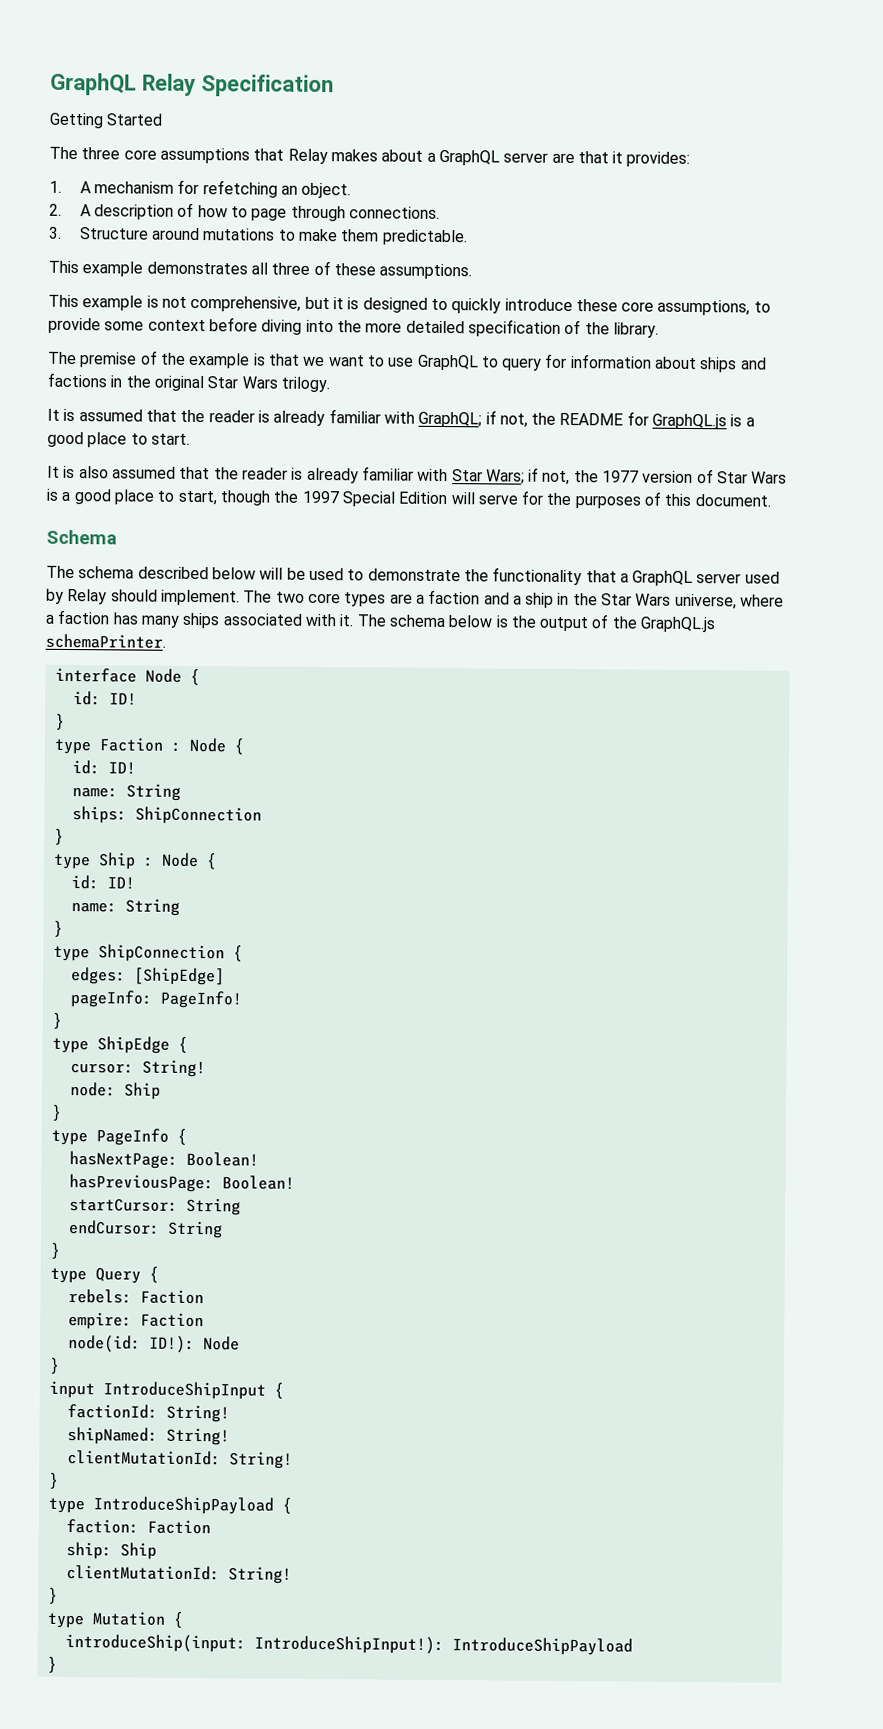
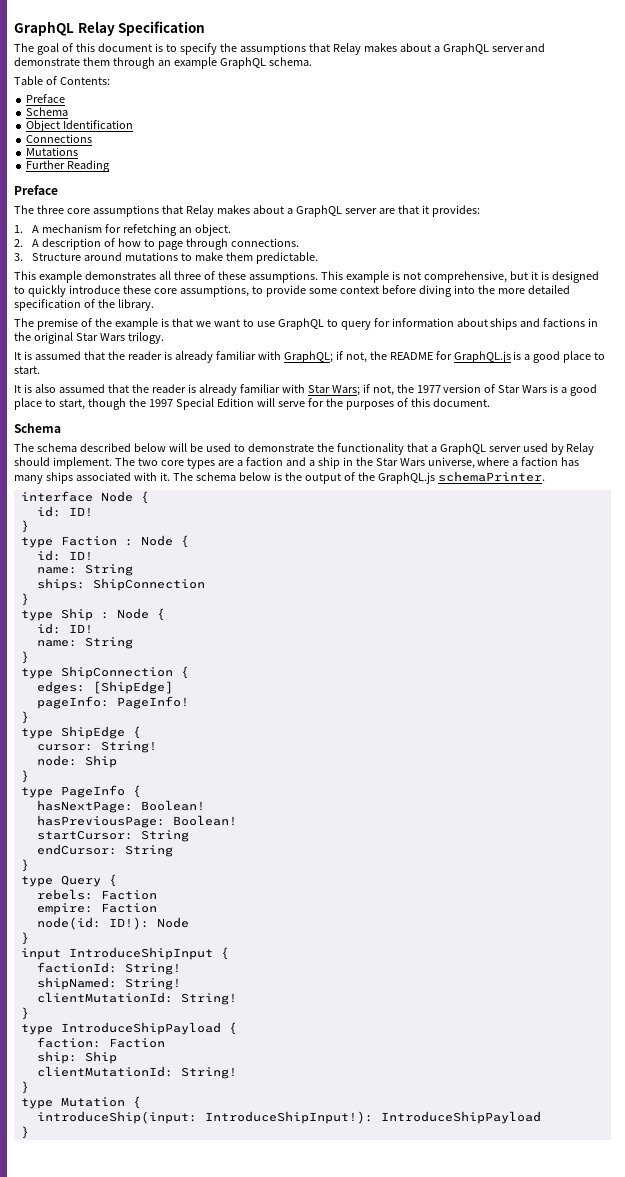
- Getting Started
+ The goal of this document is to specify the assumptions that Relay makes about a GraphQL server and demonstrate them through an example GraphQL schema.
+ Table of Contents:
+ Preface
+ Schema
+ Object Identification
+ Connections
+ Mutations
+ Further Reading
+ Preface
- This example demonstrates all three of these assumptions.
- This example is not comprehensive, but it is designed to quickly introduce these core assumptions, to provide some context before diving into the more detailed specification of the library.
+ This example demonstrates all three of these assumptions. This example is not comprehensive, but it is designed to quickly introduce these core assumptions, to provide some context before diving into the more detailed specification of the library.

